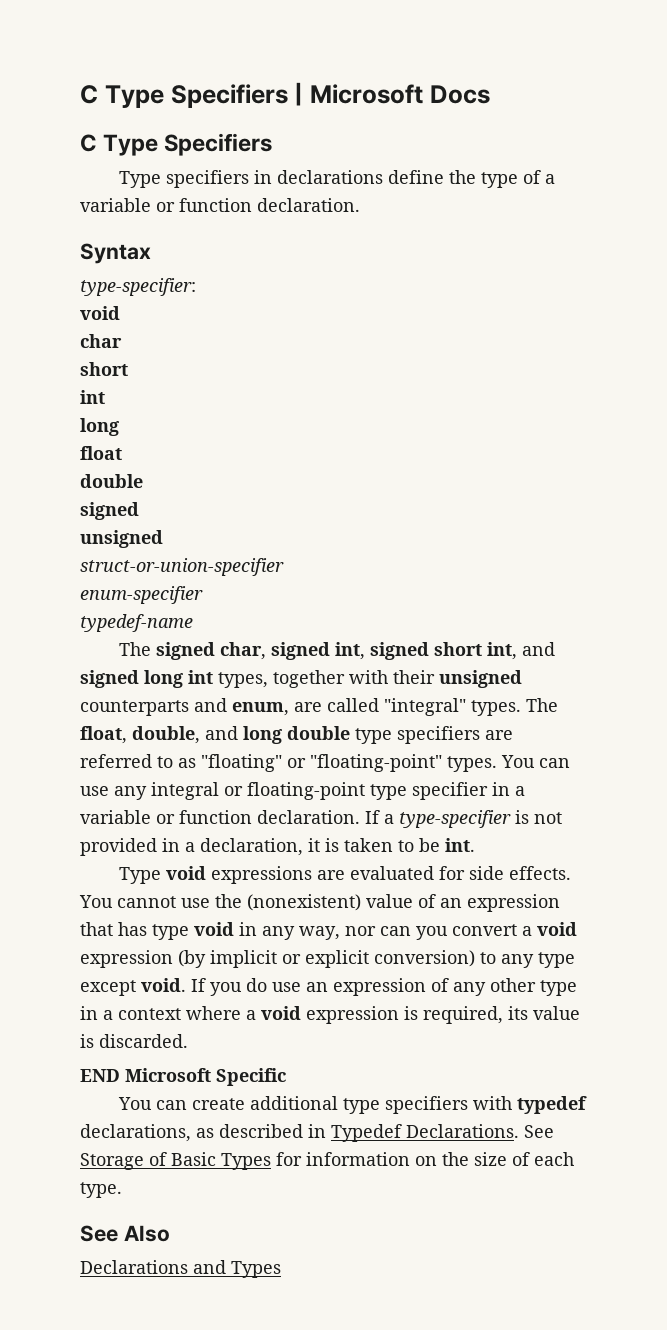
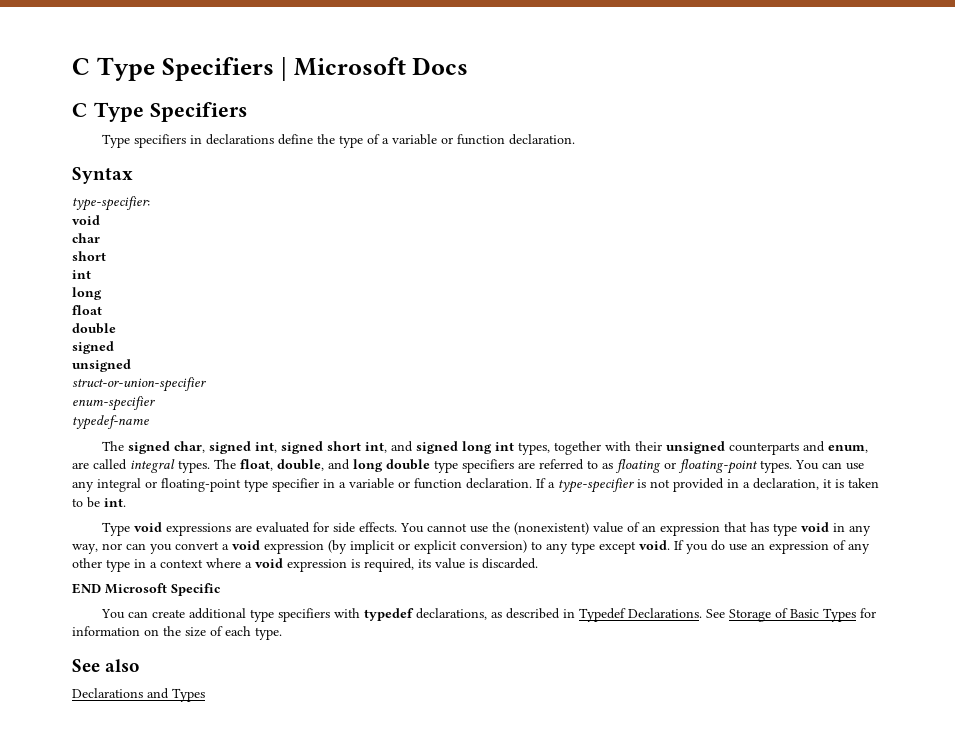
- The signed char, signed int, signed short int, and signed long int types, together with their unsigned counterparts and enum, are called "integral" types.
+ The signed char, signed int, signed short int, and signed long int types, together with their unsigned counterparts and enum, are called integral types.
- The float, double, and long double type specifiers are referred to as "floating" or "floating-point" types.
+ The float, double, and long double type specifiers are referred to as floating or floating-point types.
- See Also
+ See also

